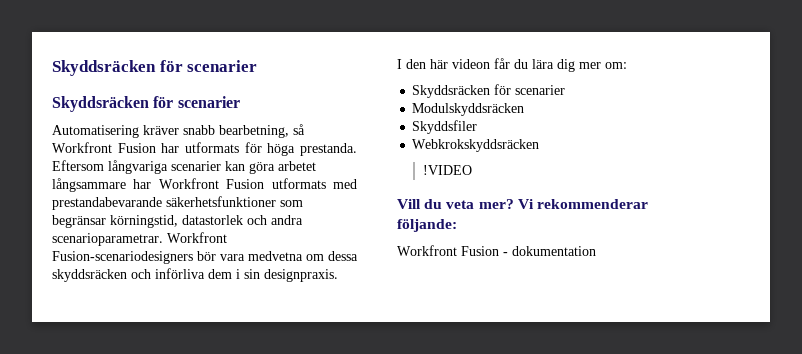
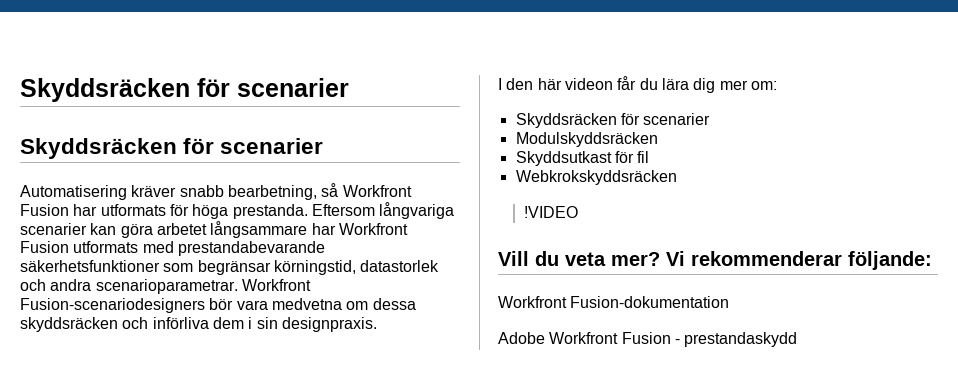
- Skyddsfiler
+ Skyddsutkast för fil
- Workfront Fusion - dokumentation
+ Workfront Fusion-dokumentation
+ Adobe Workfront Fusion - prestandaskydd

